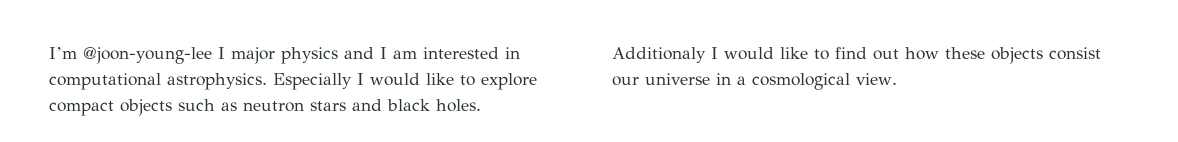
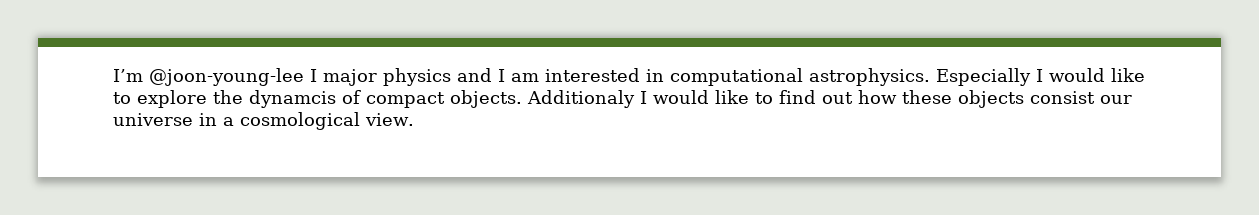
- Especially I would like to explore compact objects such as neutron stars and black holes.
+ Especially I would like to explore the dynamcis of compact objects.

